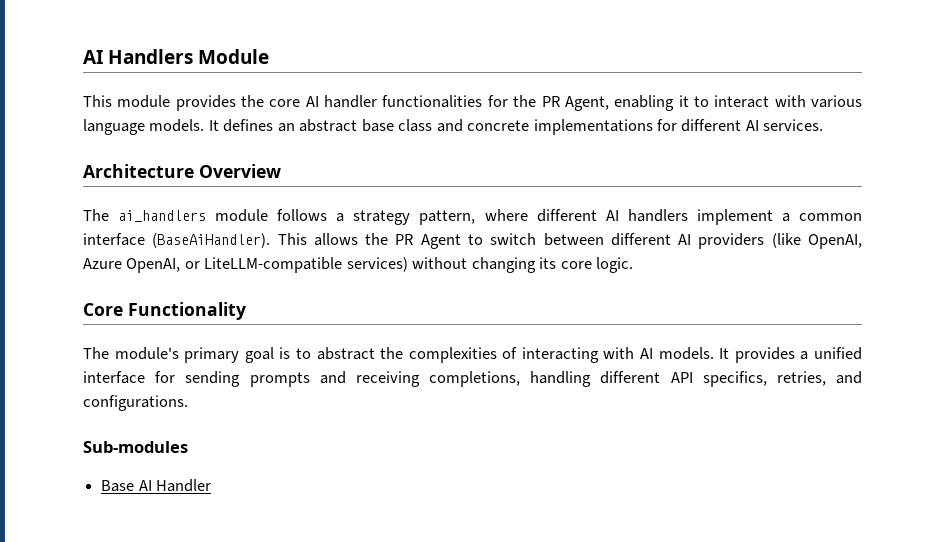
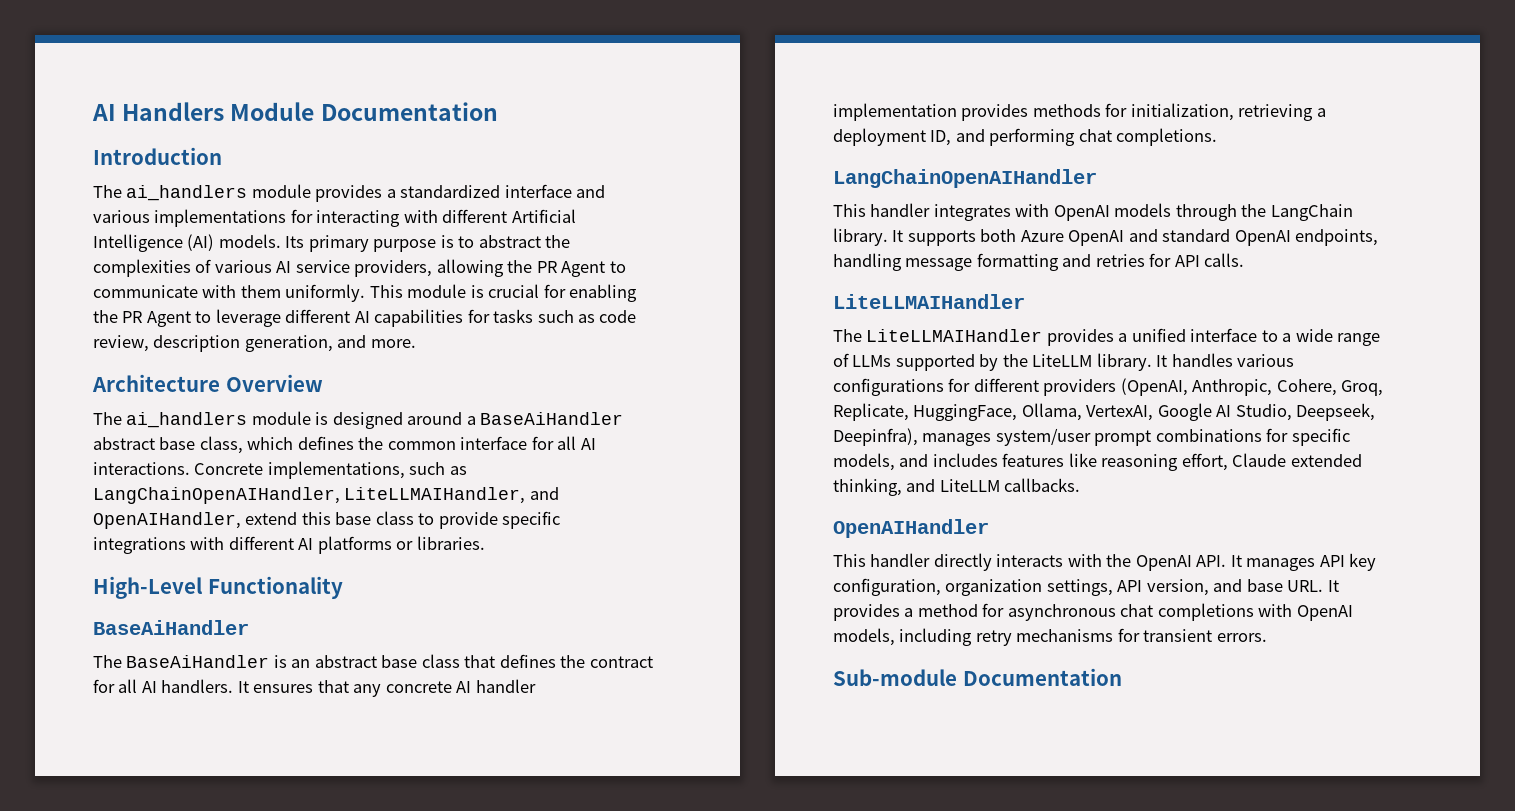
- AI Handlers Module
- This module provides the core AI handler functionalities for the PR Agent, enabling it to interact with various language models. It defines an abstract base class and concrete implementations for different AI services.
+ AI Handlers Module Documentation
+ Introduction
+ The ai_handlers module provides a standardized interface and various implementations for interacting with different Artificial Intelligence (AI) models. Its primary purpose is to abstract the complexities of various AI service providers, allowing the PR Agent to communicate with them uniformly. This module is crucial for enabling the PR Agent to leverage different AI capabilities for tasks such as code review, description generation, and more.
- The ai_handlers module follows a strategy pattern, where different AI handlers implement a common interface (BaseAiHandler). This allows the PR Agent to switch between different AI providers (like OpenAI, Azure OpenAI, or LiteLLM-compatible services) without changing its core logic.
- Core Functionality
- The module's primary goal is to abstract the complexities of interacting with AI models. It provides a unified interface for sending prompts and receiving completions, handling different API specifics, retries, and configurations.
- Sub-modules
- Base AI Handler
+ The ai_handlers module is designed around a BaseAiHandler abstract base class, which defines the common interface for all AI interactions. Concrete implementations, such as LangChainOpenAIHandler, LiteLLMAIHandler, and OpenAIHandler, extend this base class to provide specific integrations with different AI platforms or libraries.
+ High-Level Functionality
+ BaseAiHandler
+ The BaseAiHandler is an abstract base class that defines the contract for all AI handlers. It ensures that any concrete AI handler implementation provides methods for initialization, retrieving a deployment ID, and performing chat completions.
+ LangChainOpenAIHandler
+ This handler integrates with OpenAI models through the LangChain library. It supports both Azure OpenAI and standard OpenAI endpoints, handling message formatting and retries for API calls.
+ LiteLLMAIHandler
+ The LiteLLMAIHandler provides a unified interface to a wide range of LLMs supported by the LiteLLM library. It handles various configurations for different providers (OpenAI, Anthropic, Cohere, Groq, Replicate, HuggingFace, Ollama, VertexAI, Google AI Studio, Deepseek, Deepinfra), manages system/user prompt combinations for specific models, and includes features like reasoning effort, Claude extended thinking, and LiteLLM callbacks.
+ OpenAIHandler
+ This handler directly interacts with the OpenAI API. It manages API key configuration, organization settings, API version, and base URL. It provides a method for asynchronous chat completions with OpenAI models, including retry mechanisms for transient errors.
+ Sub-module Documentation

